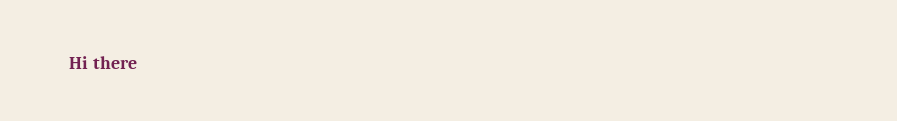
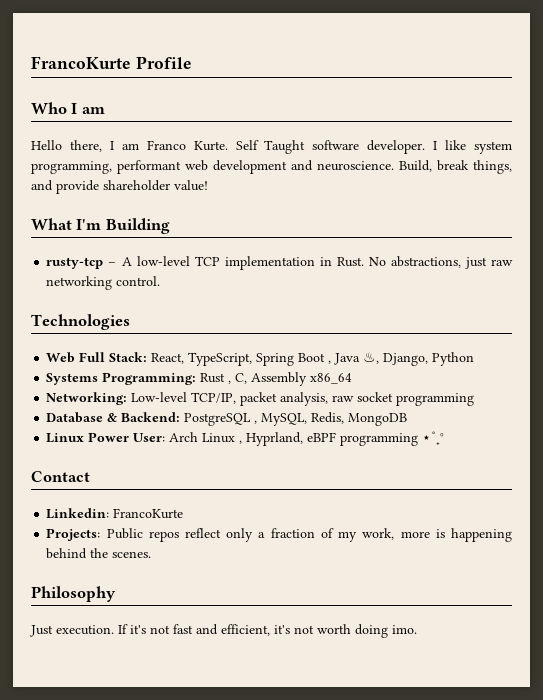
- Hi there
+ FrancoKurte Profile
+ Who I am
+ Hello there, I am Franco Kurte. Self Taught software developer. I like system programming, performant web development and neuroscience. Build, break things, and provide shareholder value!
+ What I'm Building
+ rusty-tcp – A low-level TCP implementation in Rust. No abstractions, just raw networking control.
+ Technologies
+ Web Full Stack: React, TypeScript, Spring Boot , Java ♨, Django, Python
+ Systems Programming: Rust , C, Assembly x86_64
+ Networking: Low-level TCP/IP, packet analysis, raw socket programming
+ Database & Backend: PostgreSQL , MySQL, Redis, MongoDB
+ Linux Power User: Arch Linux , Hyprland, eBPF programming ⋆˚˖°
+ Contact
+ Linkedin: FrancoKurte
+ Projects: Public repos reflect only a fraction of my work, more is happening behind the scenes.
+ Philosophy
+ Just execution. If it's not fast and efficient, it's not worth doing imo.

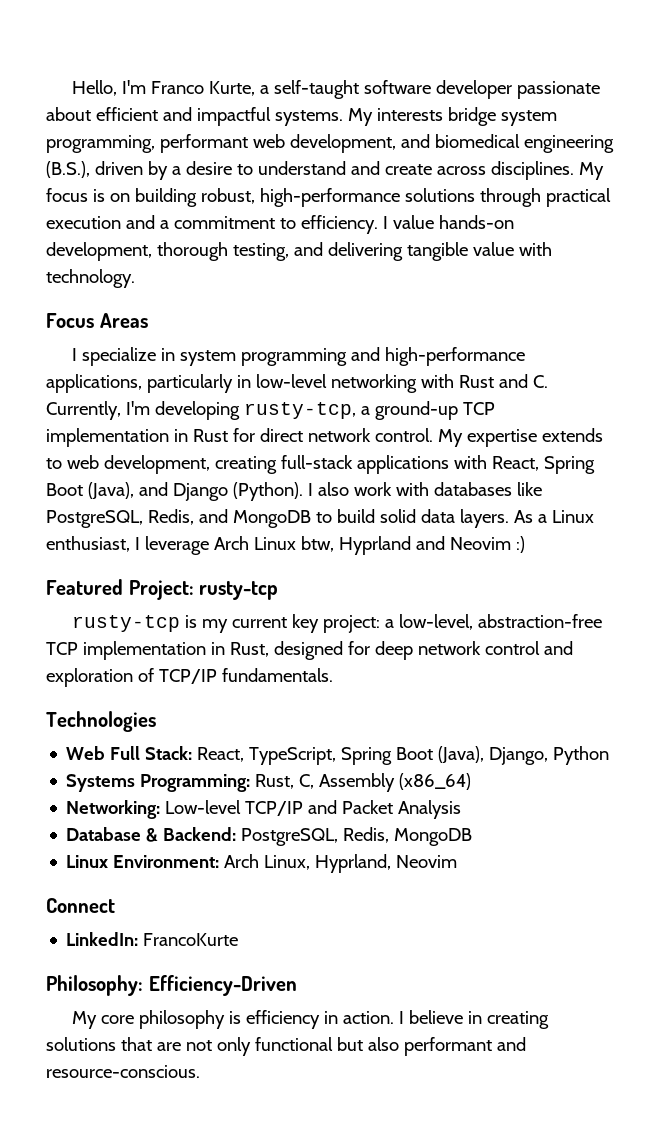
- FrancoKurte Profile
- Who I am
- Hello there, I am Franco Kurte. Self Taught software developer. I like system programming, performant web development and neuroscience. Build, break things, and provide shareholder value!
- What I'm Building
- rusty-tcp – A low-level TCP implementation in Rust. No abstractions, just raw networking control.
+ Hello, I'm Franco Kurte, a self-taught software developer passionate about efficient and impactful systems. My interests bridge system programming, performant web development, and biomedical engineering (B.S.), driven by a desire to understand and create across disciplines. My focus is on building robust, high-performance solutions through practical execution and a commitment to efficiency. I value hands-on development, thorough testing, and delivering tangible value with technology.
+ Focus Areas
+ I specialize in system programming and high-performance applications, particularly in low-level networking with Rust and C. Currently, I'm developing rusty-tcp, a ground-up TCP implementation in Rust for direct network control. My expertise extends to web development, creating full-stack applications with React, Spring Boot (Java), and Django (Python). I also work with databases like PostgreSQL, Redis, and MongoDB to build solid data layers. As a Linux enthusiast, I leverage Arch Linux btw, Hyprland and Neovim :)
+ Featured Project: rusty-tcp
+ rusty-tcp is my current key project: a low-level, abstraction-free TCP implementation in Rust, designed for deep network control and exploration of TCP/IP fundamentals.
- Web Full Stack: React, TypeScript, Spring Boot , Java ♨, Django, Python
+ Web Full Stack: React, TypeScript, Spring Boot (Java), Django, Python
- Systems Programming: Rust , C, Assembly x86_64
+ Systems Programming: Rust, C, Assembly (x86_64)
- Networking: Low-level TCP/IP, packet analysis, raw socket programming
+ Networking: Low-level TCP/IP and Packet Analysis
- Database & Backend: PostgreSQL , MySQL, Redis, MongoDB
+ Database & Backend: PostgreSQL, Redis, MongoDB
- Linux Power User: Arch Linux , Hyprland, eBPF programming ⋆˚˖°
- Contact
- Linkedin: FrancoKurte
- Projects: Public repos reflect only a fraction of my work, more is happening behind the scenes.
- Philosophy
- Just execution. If it's not fast and efficient, it's not worth doing imo.
+ Linux Environment: Arch Linux, Hyprland, Neovim
+ Connect
+ LinkedIn: FrancoKurte
+ Philosophy: Efficiency-Driven
+ My core philosophy is efficiency in action. I believe in creating solutions that are not only functional but also performant and resource-conscious.

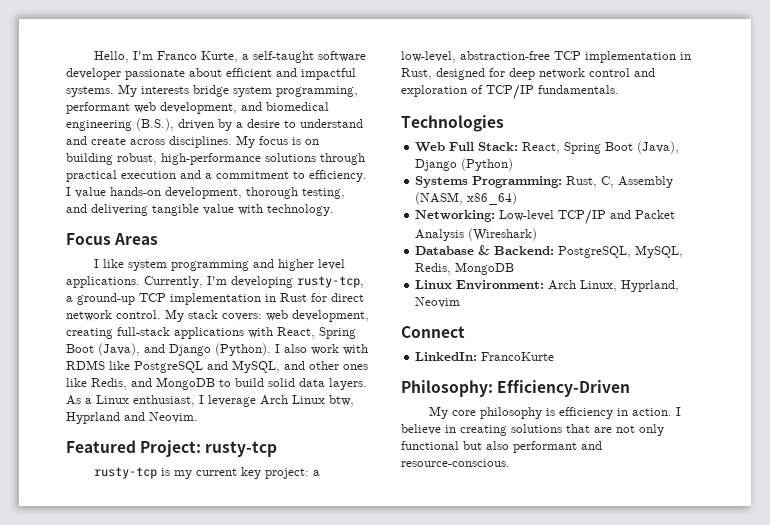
- I specialize in system programming and high-performance applications, particularly in low-level networking with Rust and C. Currently, I'm developing rusty-tcp, a ground-up TCP implementation in Rust for direct network control.
+ I like system programming and higher level applications. Currently, I'm developing rusty-tcp, a ground-up TCP implementation in Rust for direct network control.
- My expertise extends to web development, creating full-stack applications with React, Spring Boot (Java), and Django (Python).
+ My stack covers: web development, creating full-stack applications with React, Spring Boot (Java), and Django (Python).
- I also work with databases like PostgreSQL, Redis, and MongoDB to build solid data layers.
+ I also work with RDMS like PostgreSQL and MySQL, and other ones like Redis, and MongoDB to build solid data layers.
- As a Linux enthusiast, I leverage Arch Linux btw, Hyprland and Neovim :)
+ As a Linux enthusiast, I leverage Arch Linux btw, Hyprland and Neovim.
- Web Full Stack: React, TypeScript, Spring Boot (Java), Django, Python
+ Web Full Stack: React, Spring Boot (Java), Django (Python)
- Systems Programming: Rust, C, Assembly (x86_64)
+ Systems Programming: Rust, C, Assembly (NASM, x86_64)
- Networking: Low-level TCP/IP and Packet Analysis
+ Networking: Low-level TCP/IP and Packet Analysis (Wireshark)
- Database & Backend: PostgreSQL, Redis, MongoDB
+ Database & Backend: PostgreSQL, MySQL, Redis, MongoDB

